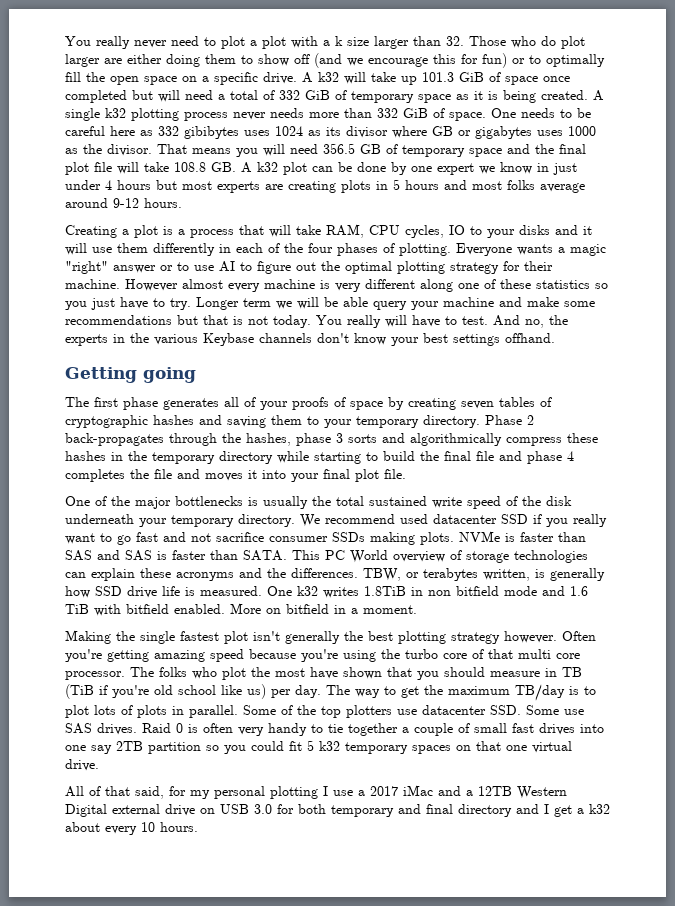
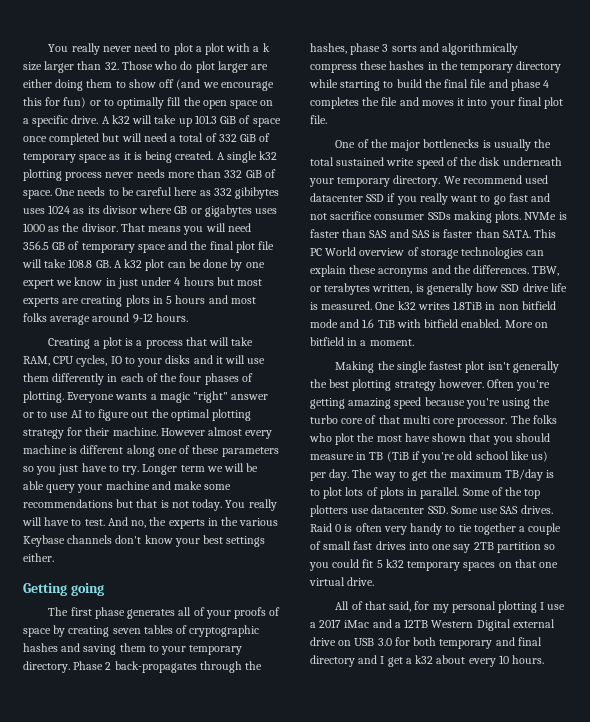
- However almost every machine is very different along one of these statistics so you just have to try.
+ However almost every machine is different along one of these parameters so you just have to try.
- And no, the experts in the various Keybase channels don't know your best settings offhand.
+ And no, the experts in the various Keybase channels don't know your best settings either.

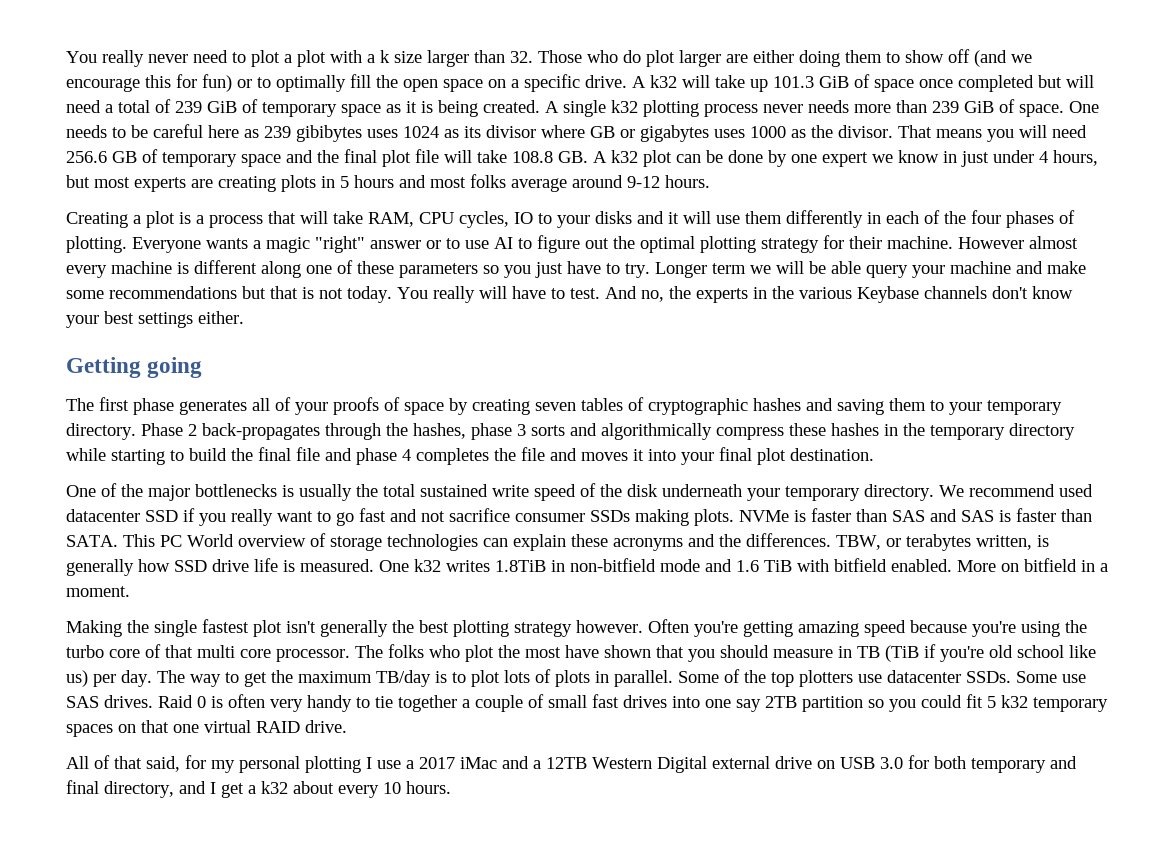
- A k32 will take up 101.3 GiB of space once completed but will need a total of 332 GiB of temporary space as it is being created.
+ A k32 will take up 101.3 GiB of space once completed but will need a total of 239 GiB of temporary space as it is being created.
- A single k32 plotting process never needs more than 332 GiB of space.
+ A single k32 plotting process never needs more than 239 GiB of space.
- One needs to be careful here as 332 gibibytes uses 1024 as its divisor where GB or gigabytes uses 1000 as the divisor.
+ One needs to be careful here as 239 gibibytes uses 1024 as its divisor where GB or gigabytes uses 1000 as the divisor.
- That means you will need 356.5 GB of temporary space and the final plot file will take 108.8 GB. A k32 plot can be done by one expert we know in just under 4 hours but most experts are creating plots in 5 hours and most folks average around 9-12 hours.
+ That means you will need 256.6 GB of temporary space and the final plot file will take 108.8 GB. A k32 plot can be done by one expert we know in just under 4 hours, but most experts are creating plots in 5 hours and most folks average around 9-12 hours.
- Phase 2 back-propagates through the hashes, phase 3 sorts and algorithmically compress these hashes in the temporary directory while starting to build the final file and phase 4 completes the file and moves it into your final plot file.
+ Phase 2 back-propagates through the hashes, phase 3 sorts and algorithmically compress these hashes in the temporary directory while starting to build the final file and phase 4 completes the file and moves it into your final plot destination.
- One k32 writes 1.8TiB in non bitfield mode and 1.6 TiB with bitfield enabled.
+ One k32 writes 1.8TiB in non-bitfield mode and 1.6 TiB with bitfield enabled.
- Some of the top plotters use datacenter SSD. Some use SAS drives.
+ Some of the top plotters use datacenter SSDs. Some use SAS drives.
- Raid 0 is often very handy to tie together a couple of small fast drives into one say 2TB partition so you could fit 5 k32 temporary spaces on that one virtual drive.
+ Raid 0 is often very handy to tie together a couple of small fast drives into one say 2TB partition so you could fit 5 k32 temporary spaces on that one virtual RAID drive.
- All of that said, for my personal plotting I use a 2017 iMac and a 12TB Western Digital external drive on USB 3.0 for both temporary and final directory and I get a k32 about every 10 hours.
+ All of that said, for my personal plotting I use a 2017 iMac and a 12TB Western Digital external drive on USB 3.0 for both temporary and final directory, and I get a k32 about every 10 hours.

